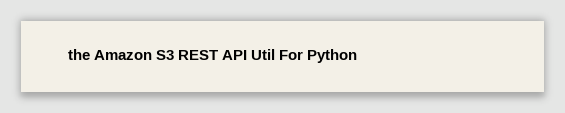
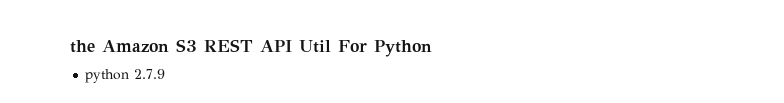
+ python 2.7.9

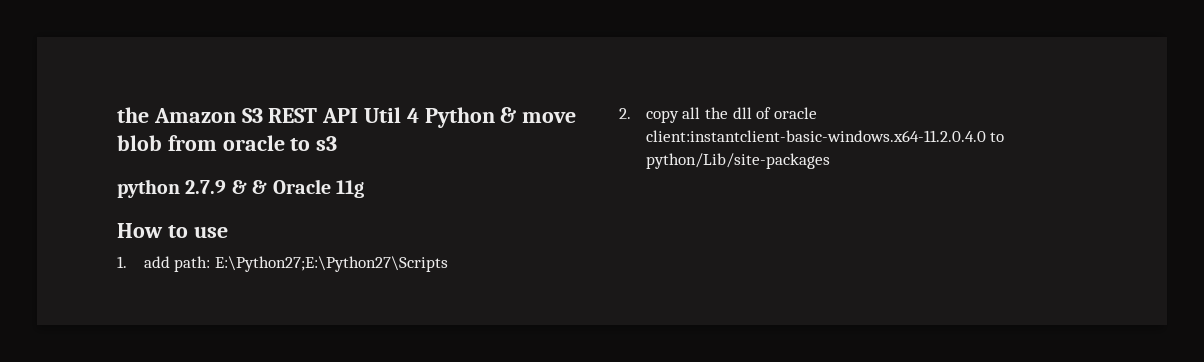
- the Amazon S3 REST API Util For Python
- python 2.7.9
+ the Amazon S3 REST API Util 4 Python & move blob from oracle to s3
+ python 2.7.9 & & Oracle 11g
+ How to use
+ 1. add path: E:\Python27;E:\Python27\Scripts
+ 2. copy all the dll of oracle client:instantclient-basic-windows.x64-11.2.0.4.0 to python/Lib/site-packages

